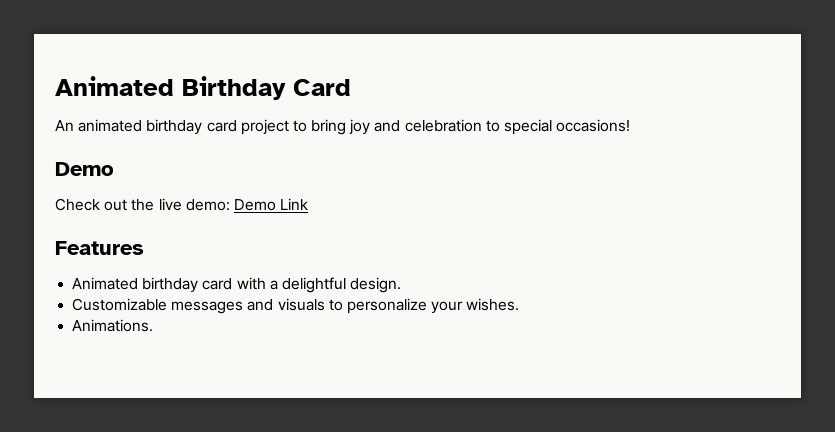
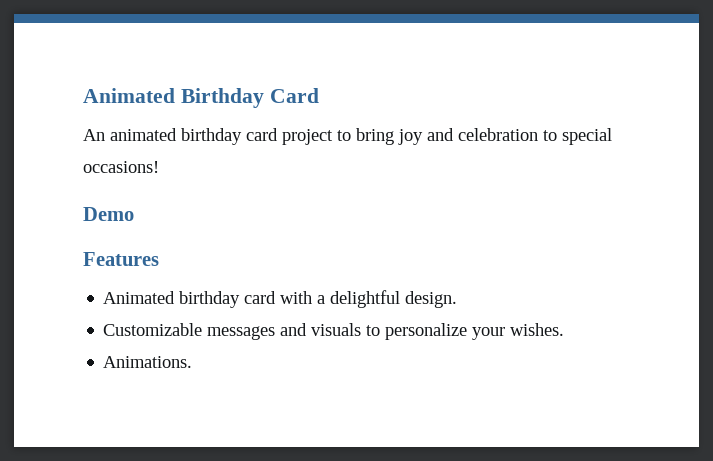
- Check out the live demo: Demo Link

